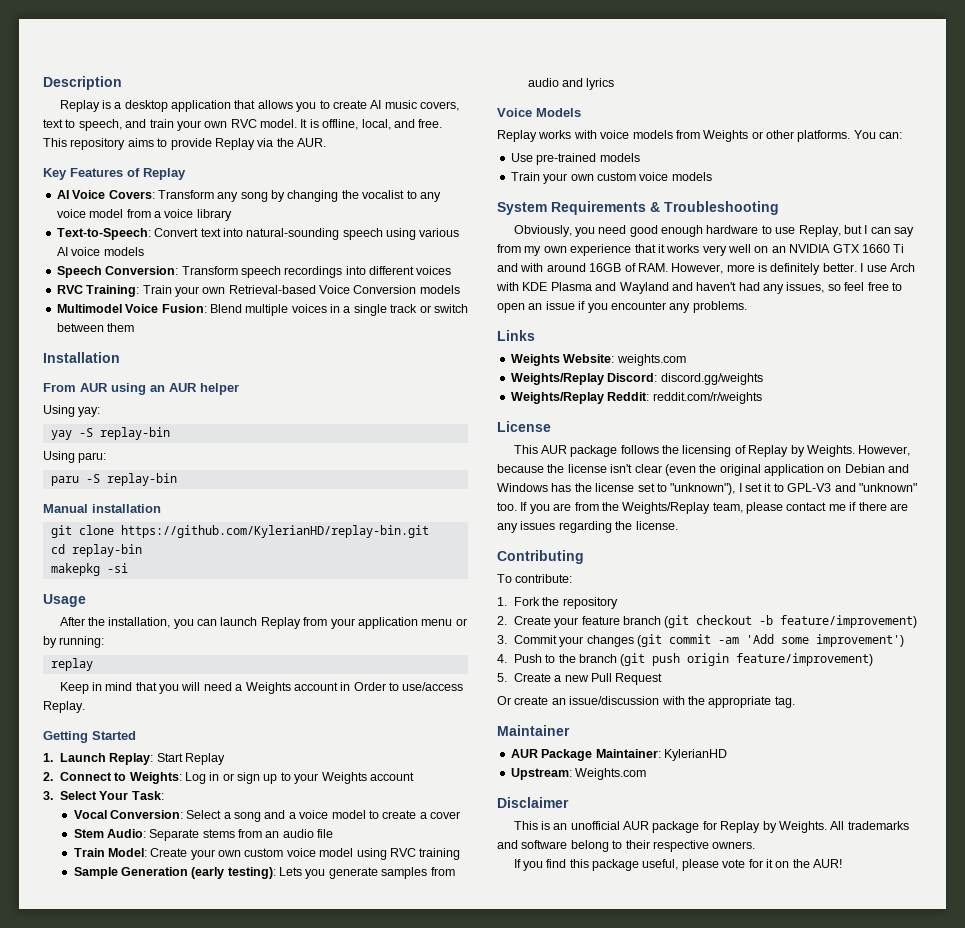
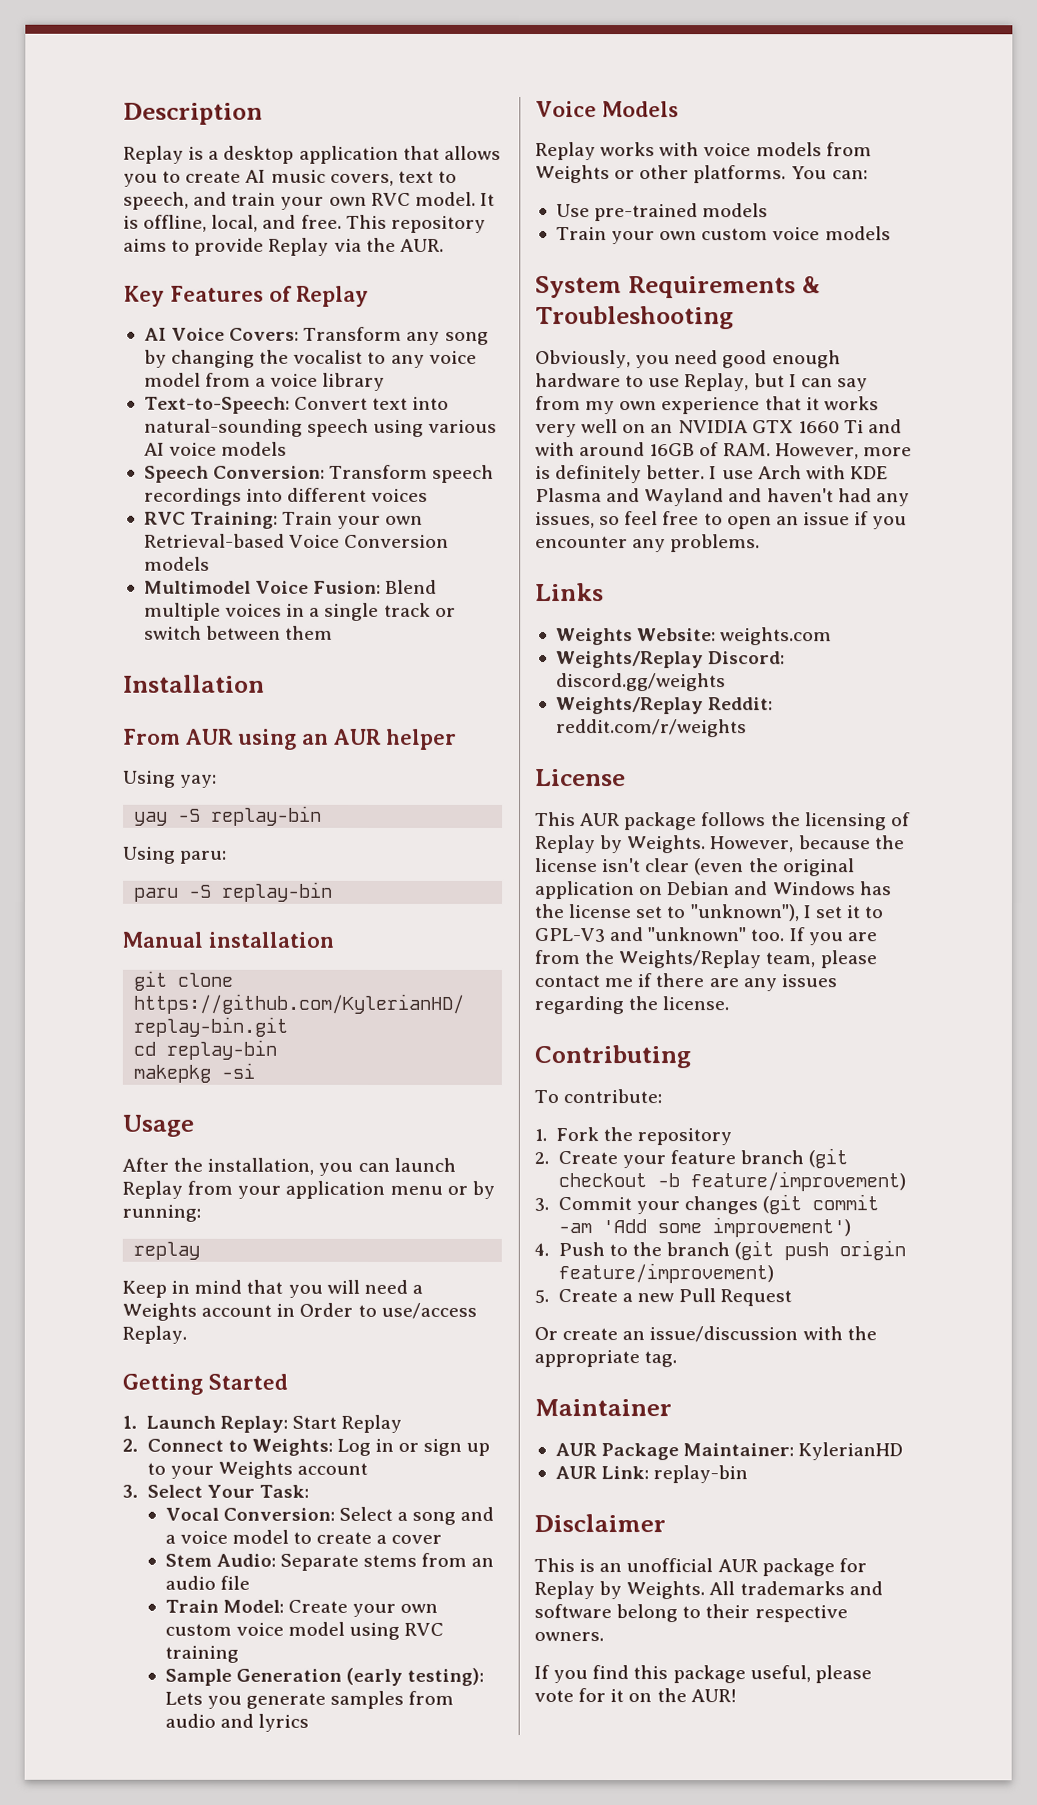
- Upstream: Weights.com
+ AUR Link: replay-bin

